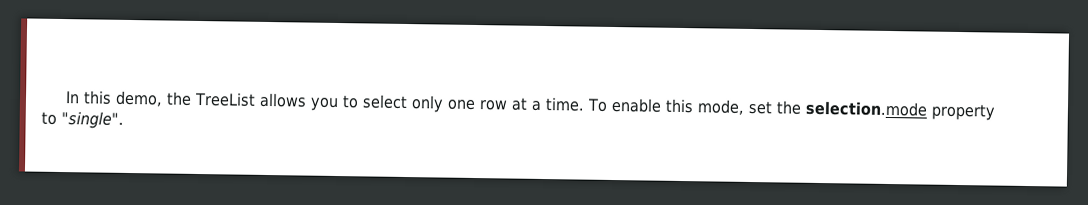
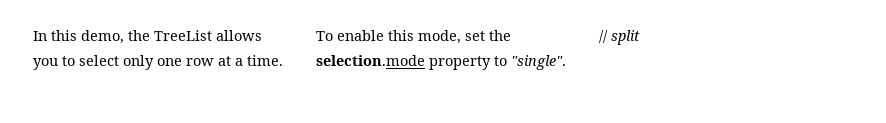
+ // split

